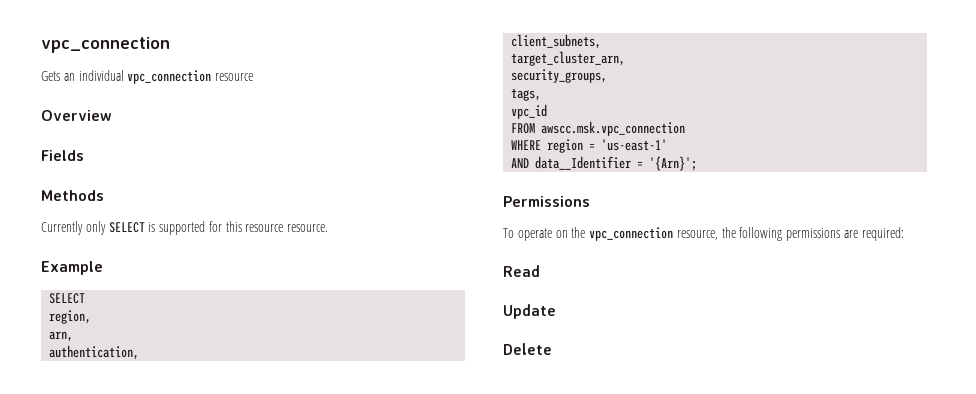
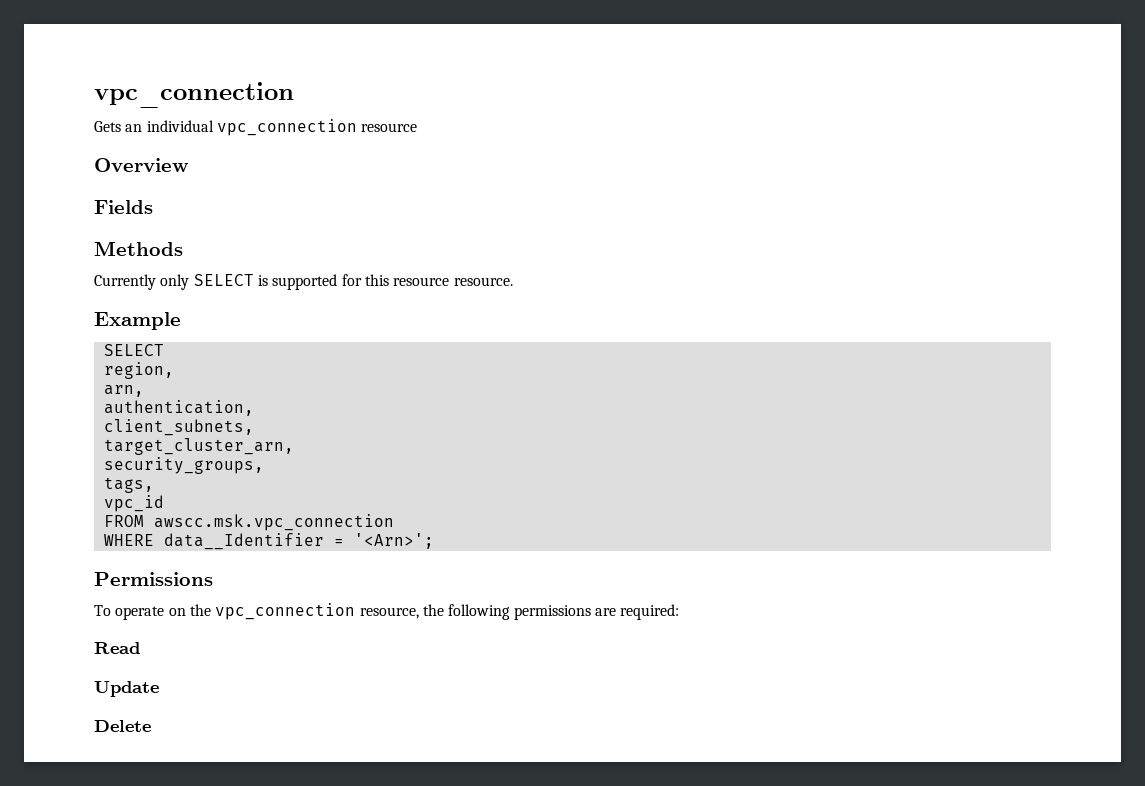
- WHERE region = 'us-east-1'
- AND data__Identifier = '{Arn}';
+ WHERE data__Identifier = '<Arn>';

